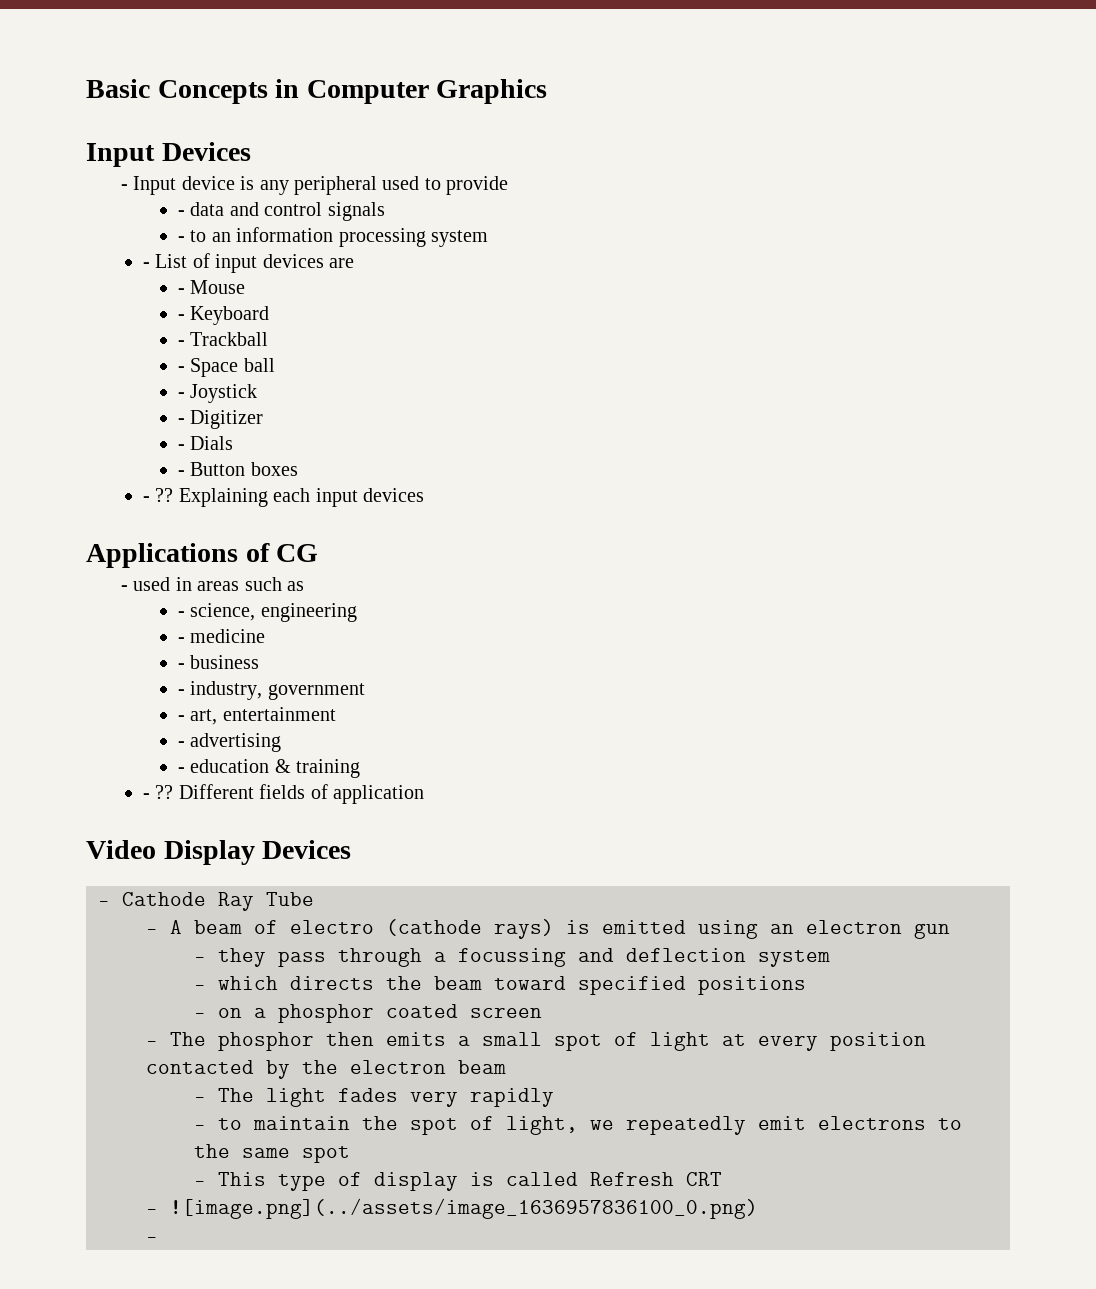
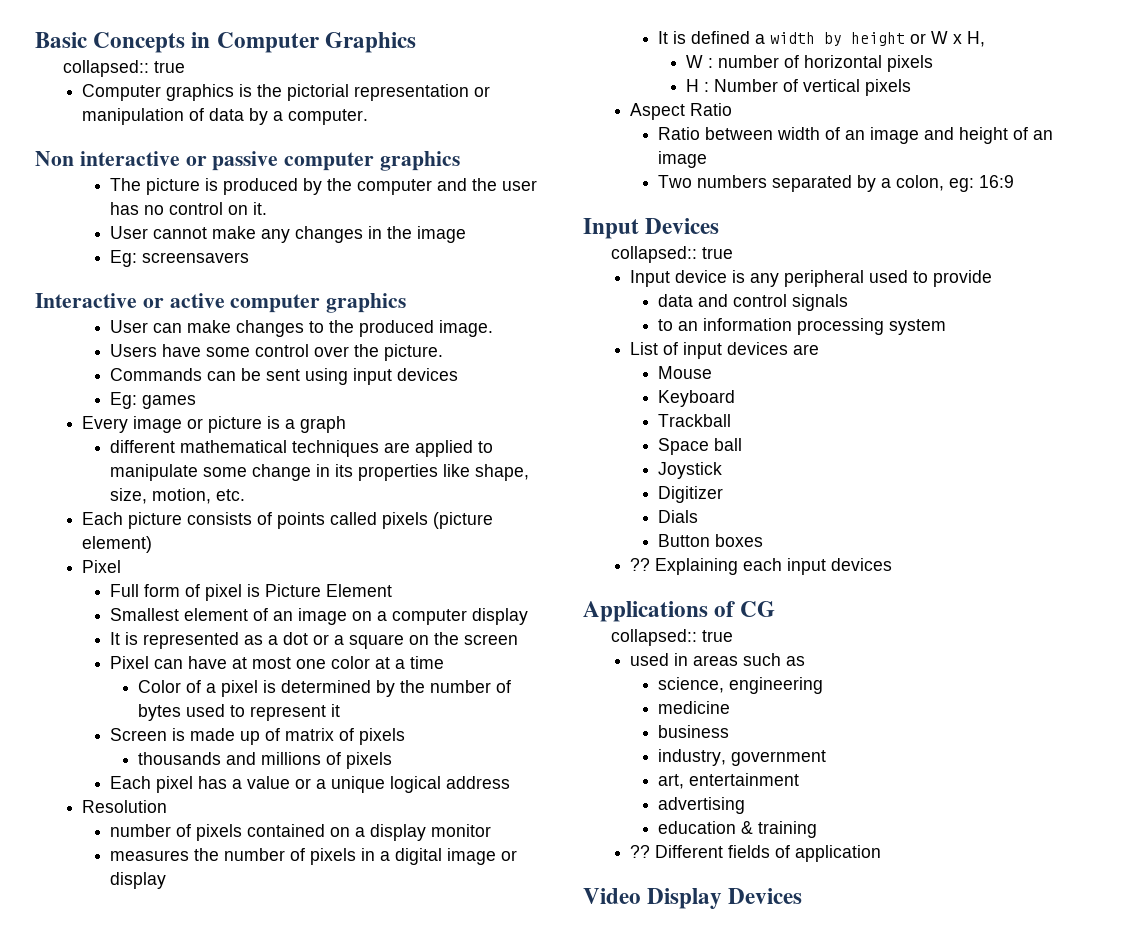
  Basic Concepts in Computer Graphics
+ collapsed:: true
+ Computer graphics is the pictorial representation or manipulation of data by a computer.
+ Non interactive or passive computer graphics
+ The picture is produced by the computer and the user has no control on it.
+ User cannot make any changes in the image
+ Eg: screensavers
+ Interactive or active computer graphics
+ User can make changes to the produced image.
+ Users have some control over the picture.
+ Commands can be sent using input devices
+ Eg: games
+ Every image or picture is a graph
+ different mathematical techniques are applied to manipulate some change in its properties like shape, size, motion, etc.
+ Each picture consists of points called pixels (picture element)
+ Pixel
+ Full form of pixel is Picture Element
+ Smallest element of an image on a computer display
+ It is represented as a dot or a square on the screen
+ Pixel can have at most one color at a time
+ Color of a pixel is determined by the number of bytes used to represent it
+ Screen is made up of matrix of pixels
+ thousands and millions of pixels
+ Each pixel has a value or a unique logical address
+ Resolution
+ number of pixels contained on a display monitor
+ measures the number of pixels in a digital image or display
+ It is defined a width by height or W x H,
+ W : number of horizontal pixels
+ H : Number of vertical pixels
+ Aspect Ratio
+ Ratio between width of an image and height of an image
+ Two numbers separated by a colon, eg: 16:9
  Input Devices
- - Input device is any peripheral used to provide
+ collapsed:: true
+ Input device is any peripheral used to provide
- - data and control signals
+ data and control signals
- - to an information processing system
+ to an information processing system
- - List of input devices are
+ List of input devices are
- - Mouse
+ Mouse
- - Keyboard
+ Keyboard
- - Trackball
+ Trackball
- - Space ball
+ Space ball
- - Joystick
+ Joystick
- - Digitizer
+ Digitizer
- - Dials
+ Dials
- - Button boxes
- - ??
+ Button boxes
+ ??
  Applications of CG
- - used in areas such as
+ collapsed:: true
+ used in areas such as
- - science, engineering
+ science, engineering
- - medicine
+ medicine
- - business
+ business
- - industry, government
+ industry, government
- - art, entertainment
+ art, entertainment
- - advertising
+ advertising
- - education & training
- - ??
+ education & training
+ ??
- - Cathode Ray Tube
- - A beam of electro (cathode rays) is emitted using an electron gun
- - they pass through a focussing and deflection system
- - which directs the beam toward specified positions
- - on a phosphor coated screen
- - The phosphor then emits a small spot of light at every position contacted by the electron beam
- - The light fades very rapidly
- - to maintain the spot of light, we repeatedly emit electrons to the same spot
- - This type of display is called Refresh CRT
- - ![image.png](../assets/image_1636957836100_0.png)
- -

